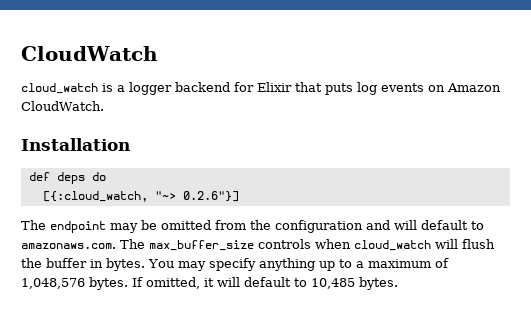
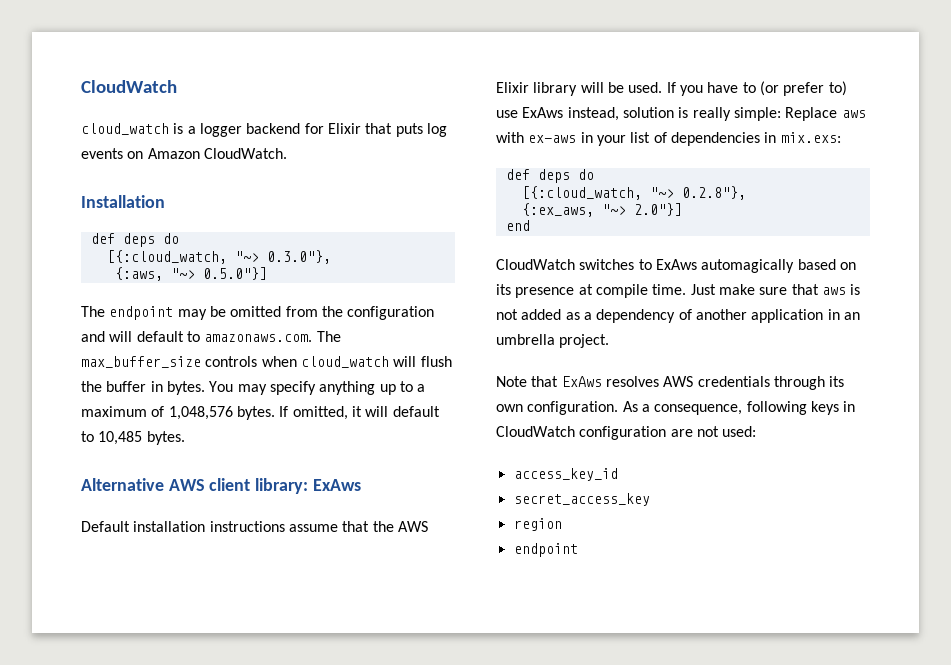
- [{:cloud_watch, "~> 0.2.6"}]
+ [{:cloud_watch, "~> 0.3.0"},
+ {:aws, "~> 0.5.0"}]
+ Alternative AWS client library: ExAws
+ Default installation instructions assume that the AWS Elixir library will be used. If you have to (or prefer to) use ExAws instead, solution is really simple: Replace aws with ex-aws in your list of dependencies in mix.exs:
+ def deps do
+ [{:cloud_watch, "~> 0.2.8"},
+ {:ex_aws, "~> 2.0"}]
+ end
+ CloudWatch switches to ExAws automagically based on its presence at compile time. Just make sure that aws is not added as a dependency of another application in an umbrella project.
+ Note that ExAws resolves AWS credentials through its own configuration. As a consequence, following keys in CloudWatch configuration are not used:
+ access_key_id
+ secret_access_key
+ region
+ endpoint

